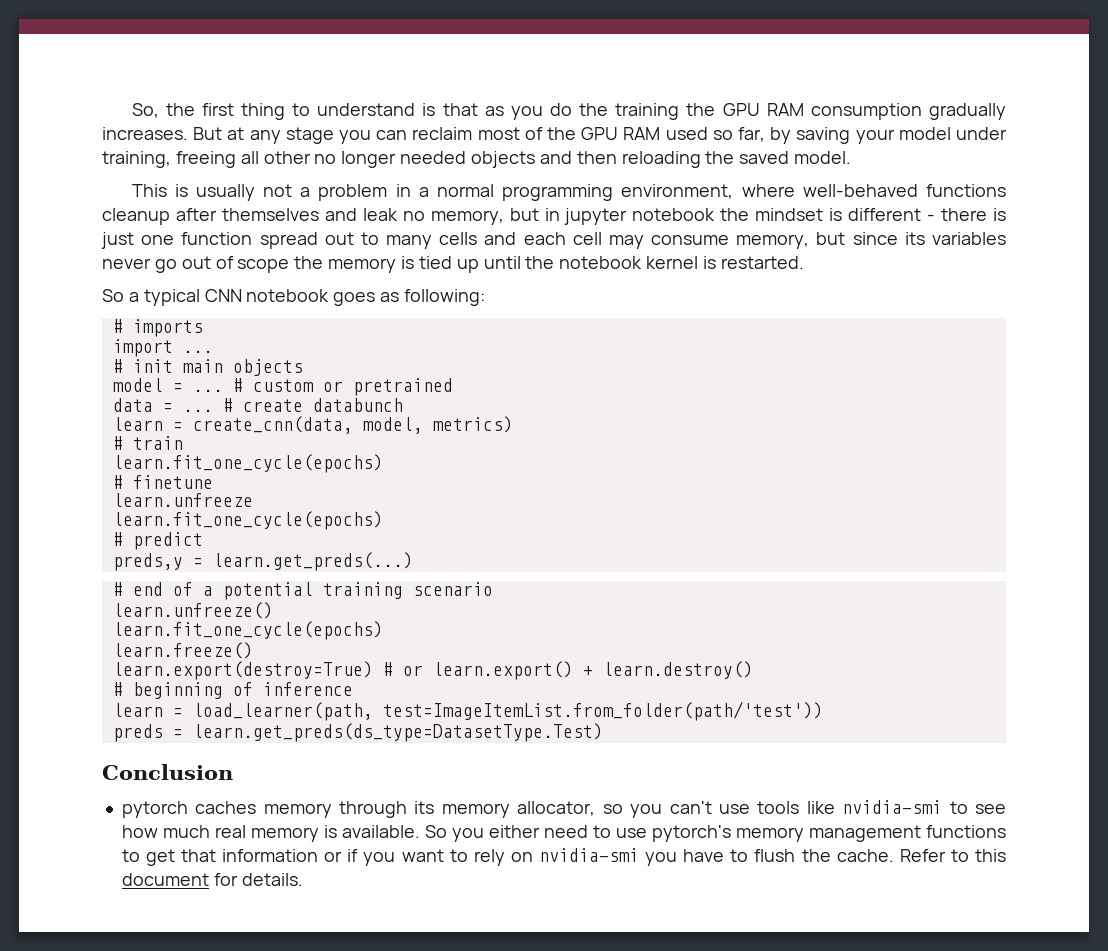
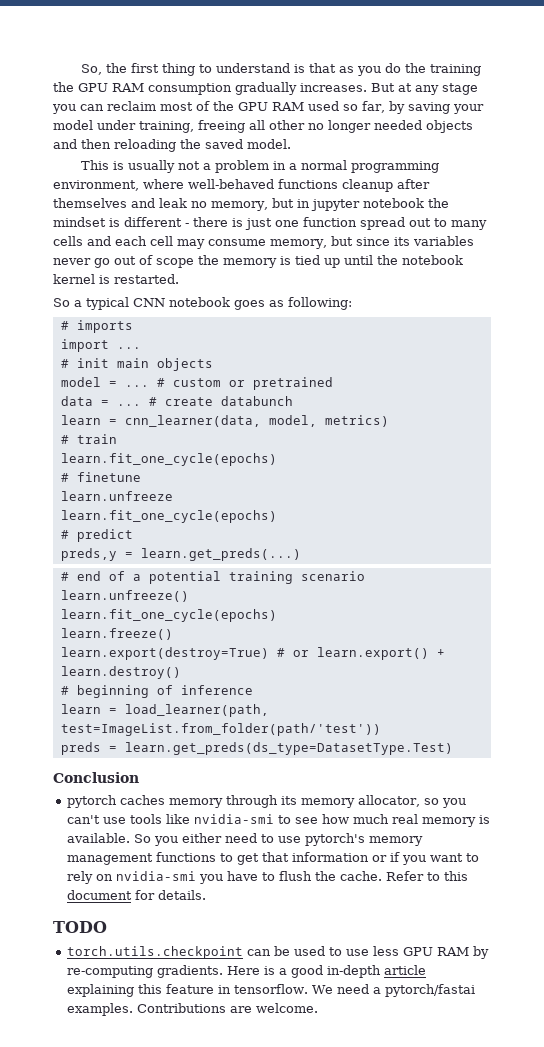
- learn = create_cnn(data, model, metrics)
+ learn = cnn_learner(data, model, metrics)
- learn = load_learner(path, test=ImageItemList.from_folder(path/'test'))
+ learn = load_learner(path, test=ImageList.from_folder(path/'test'))
+ TODO
+ torch.utils.checkpoint can be used to use less GPU RAM by re-computing gradients. Here is a good in-depth article explaining this feature in tensorflow. We need a pytorch/fastai examples. Contributions are welcome.

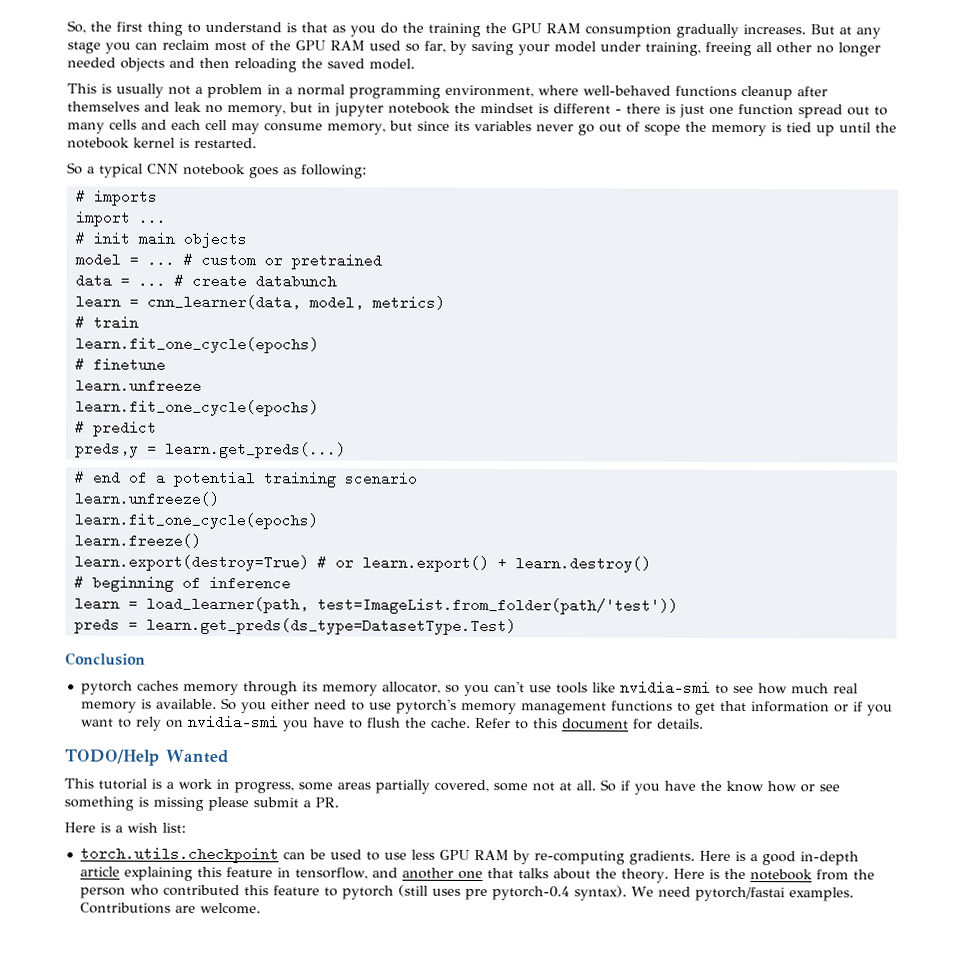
- TODO
+ TODO/Help Wanted
+ This tutorial is a work in progress, some areas partially covered, some not at all. So if you have the know how or see something is missing please submit a PR.
+ Here is a wish list:
- Here is a good in-depth article explaining this feature in tensorflow.
+ Here is a good in-depth article explaining this feature in tensorflow, and another one that talks about the theory. Here is the notebook from the person who contributed this feature to pytorch (still uses pre pytorch-0.4 syntax).
- We need a pytorch/fastai examples.
+ We need pytorch/fastai examples.

